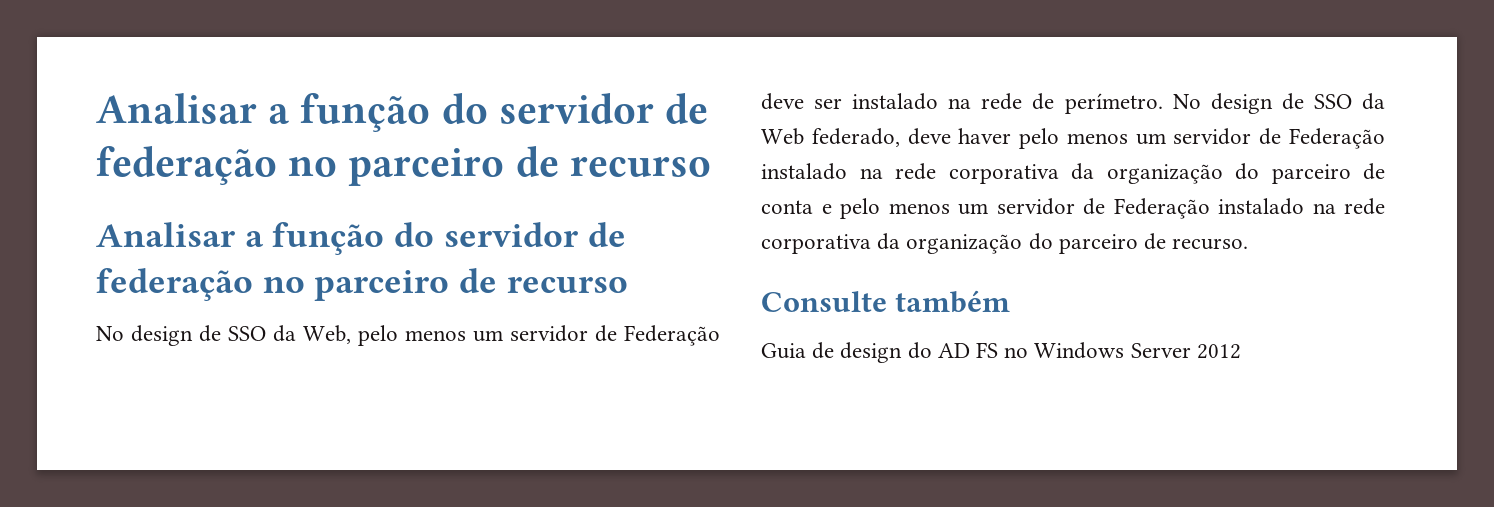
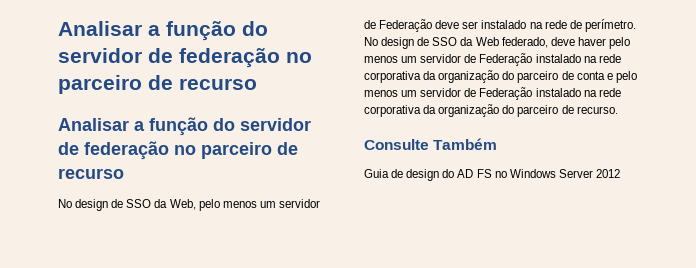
- Consulte também
+ Consulte Também

